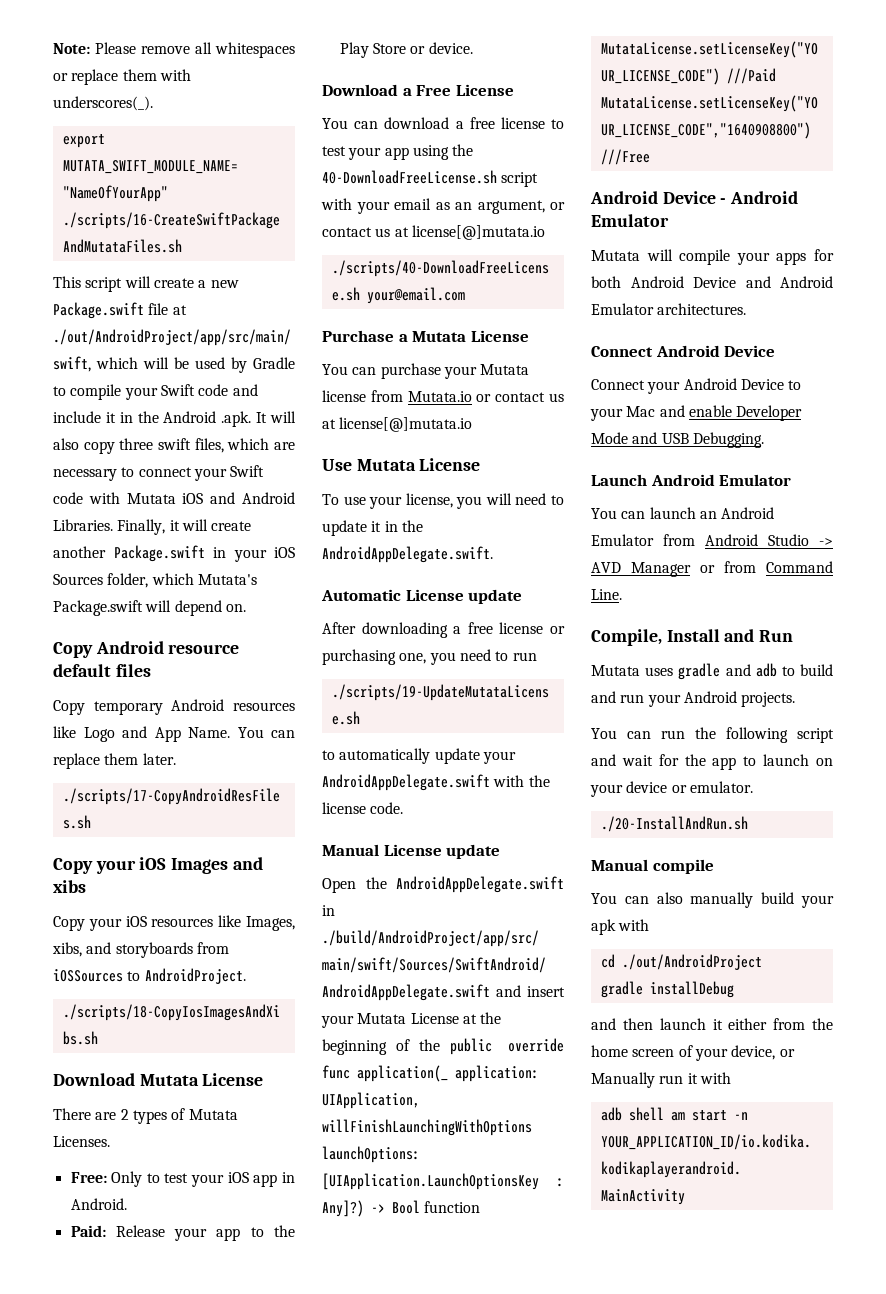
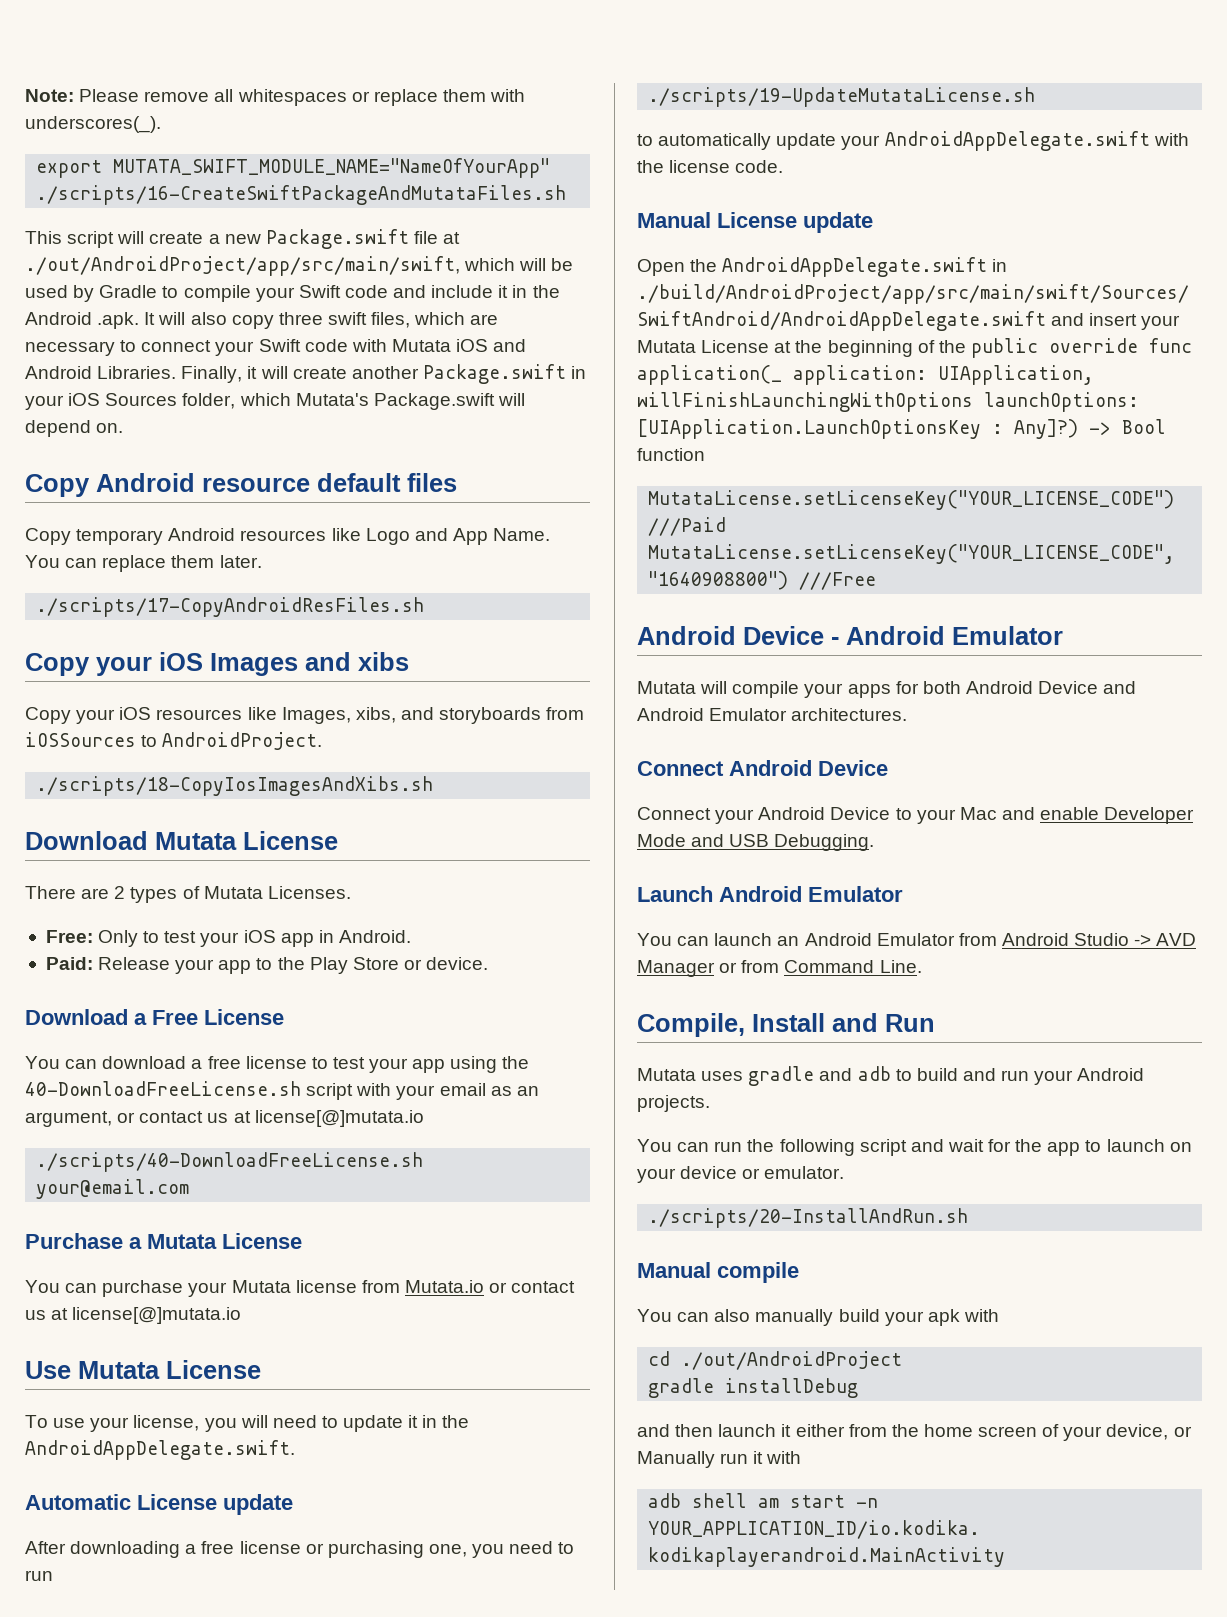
- ./20-InstallAndRun.sh
+ ./scripts/20-InstallAndRun.sh

